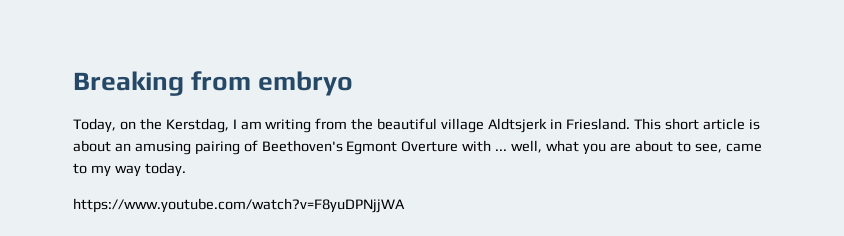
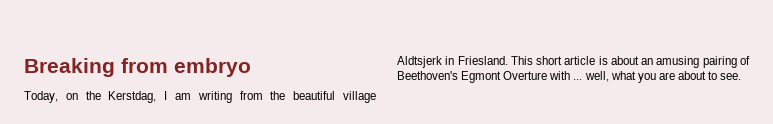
- This short article is about an amusing pairing of Beethoven's Egmont Overture with ... well, what you are about to see, came to my way today.
- https://www.youtube.com/watch?v=F8yuDPNjjWA
+ This short article is about an amusing pairing of Beethoven's Egmont Overture with ... well, what you are about to see.

